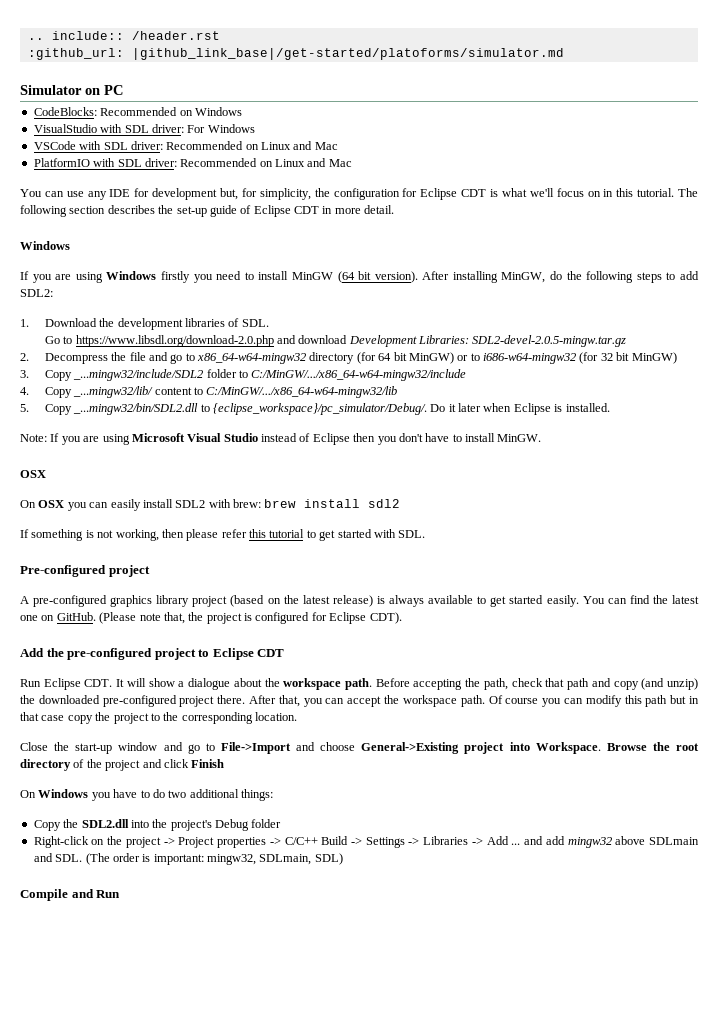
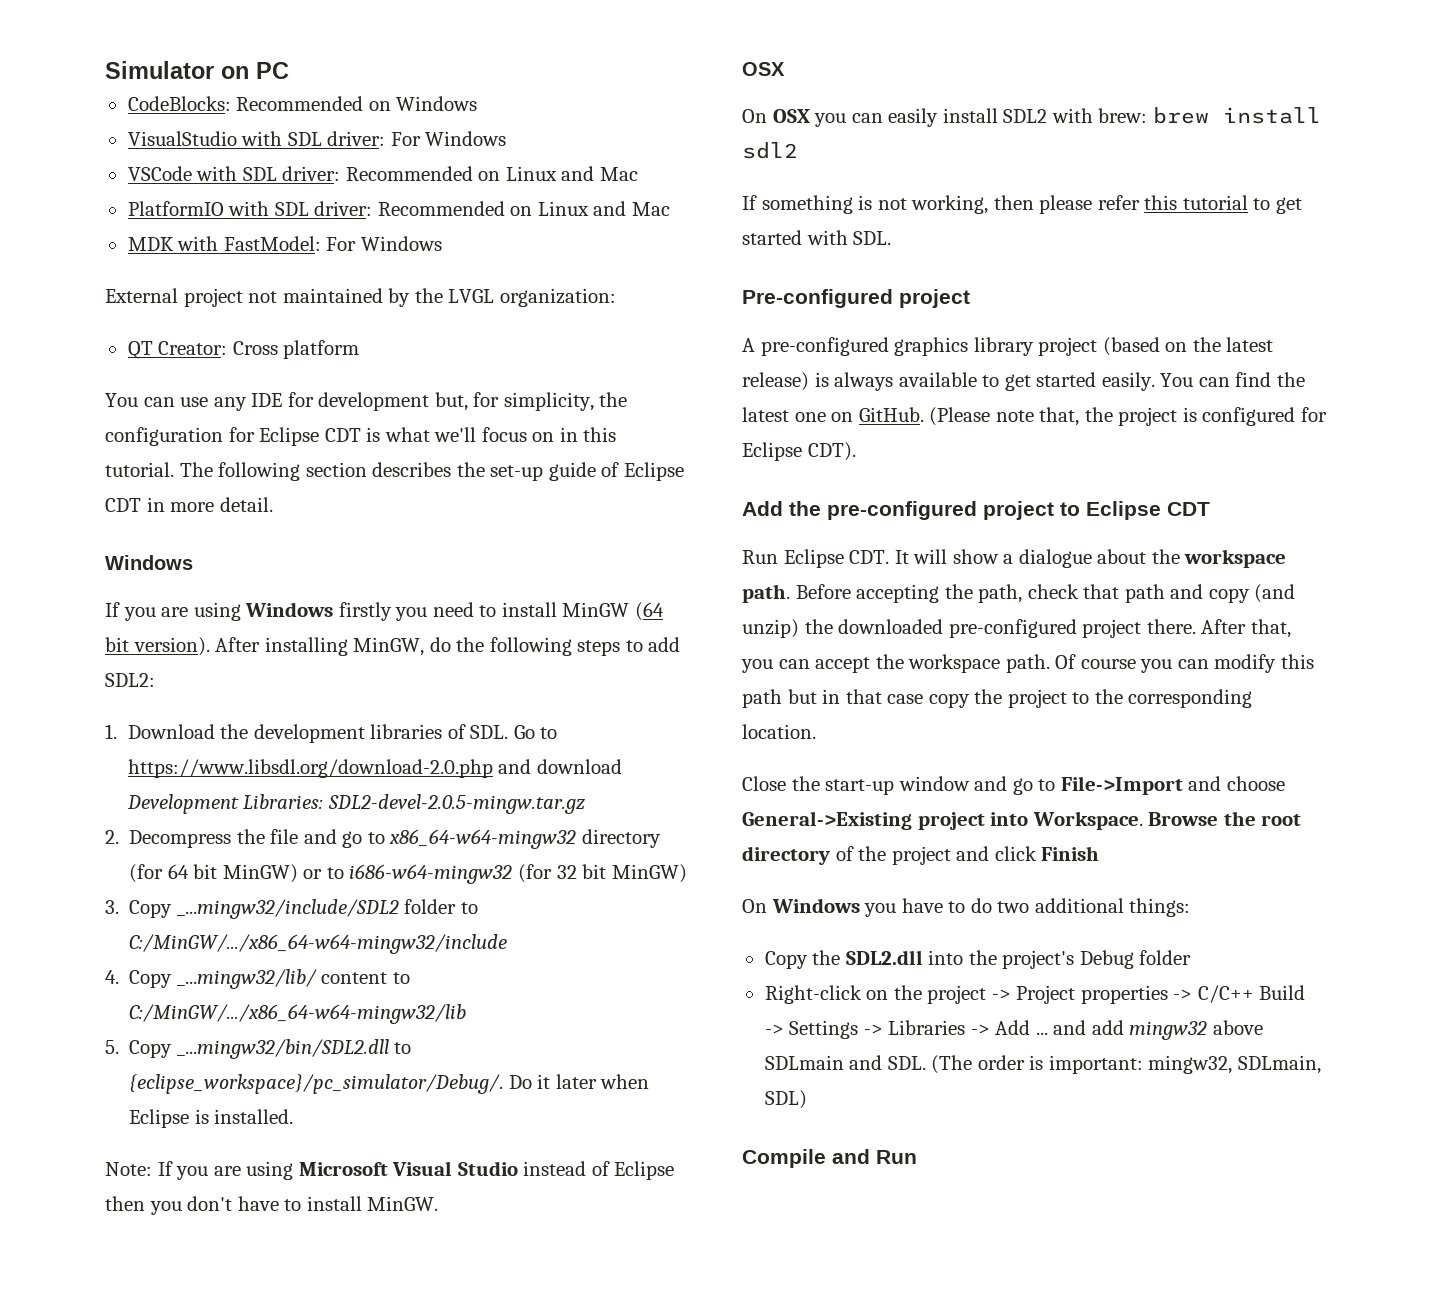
- .. include:: /header.rst
- :github_url: |github_link_base|/get-started/platoforms/simulator.md
+ MDK with FastModel: For Windows
+ External project not maintained by the LVGL organization:
+ QT Creator: Cross platform
- 1. Download the development libraries of SDL.
- Go to https://www.libsdl.org/download-2.0.php and download Development Libraries: SDL2-devel-2.0.5-mingw.tar.gz
+ 1. Download the development libraries of SDL. Go to https://www.libsdl.org/download-2.0.php and download Development Libraries: SDL2-devel-2.0.5-mingw.tar.gz

